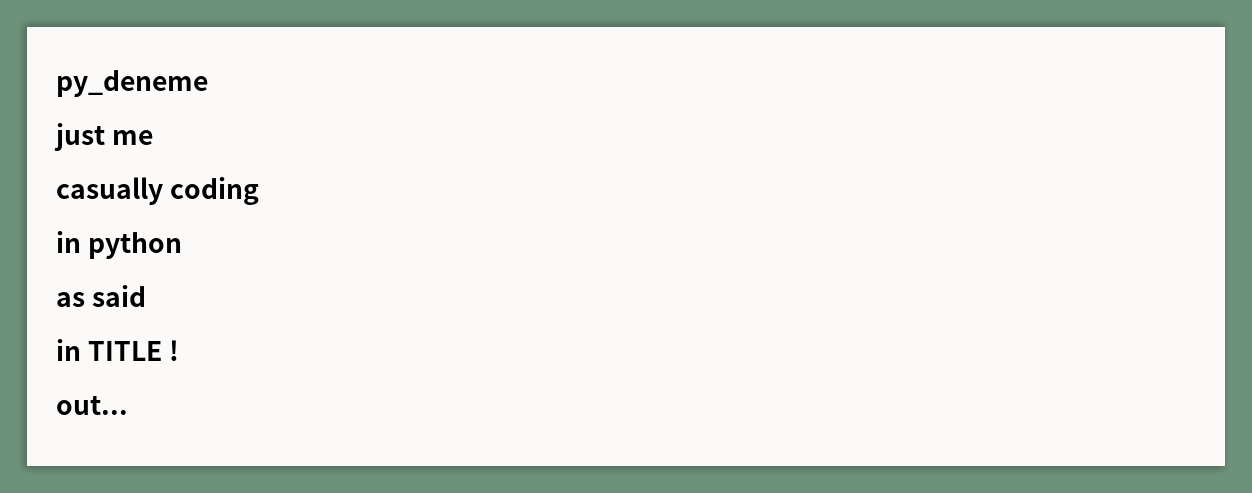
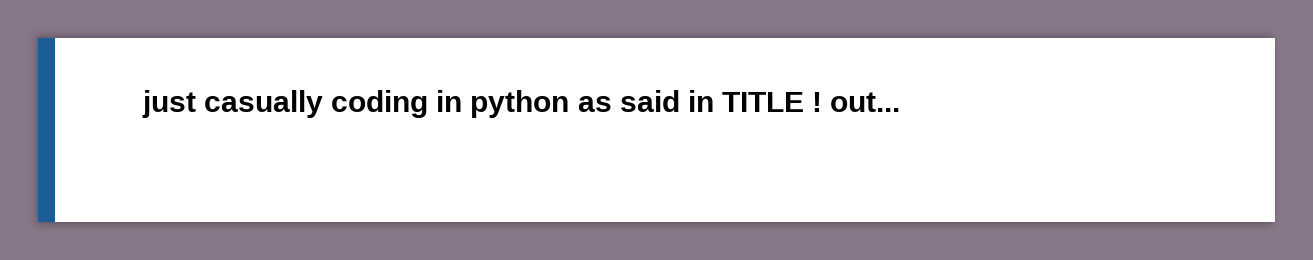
- py_deneme
- just me
- casually coding
- in python
- as said
- in TITLE !
- out...
+ just casually coding in python as said in TITLE ! out...

